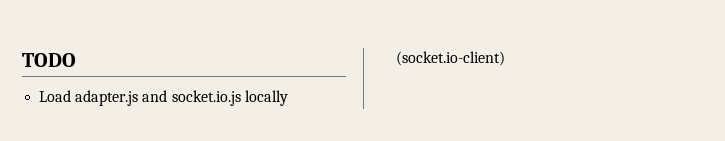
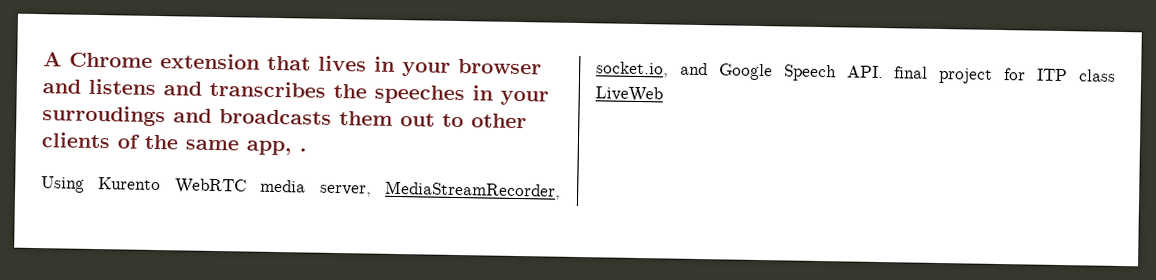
- TODO
- Load adapter.js and socket.io.js locally (socket.io-client)
+ A Chrome extension that lives in your browser and listens and transcribes the speeches in your surroudings and broadcasts them out to other clients of the same app, .
+ Using Kurento WebRTC media server, MediaStreamRecorder, socket.io, and Google Speech API. final project for ITP class LiveWeb

